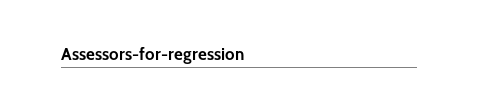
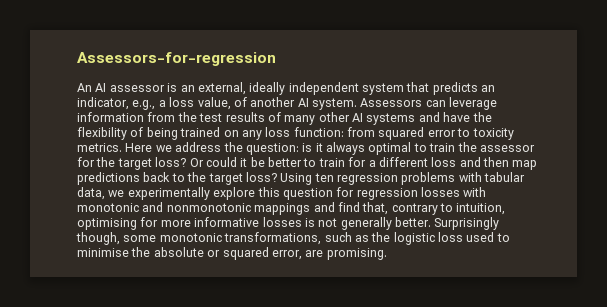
+ An AI assessor is an external, ideally independent system that predicts an indicator, e.g., a loss value, of another AI system. Assessors can leverage information from the test results of many other AI systems and have the flexibility of being trained on any loss function: from squared error to toxicity metrics. Here we address the question: is it always optimal to train the assessor for the target loss? Or could it be better to train for a different loss and then map predictions back to the target loss? Using ten regression problems with tabular data, we experimentally explore this question for regression losses with monotonic and nonmonotonic mappings and find that, contrary to intuition, optimising for more informative losses is not generally better. Surprisingly though, some monotonic transformations, such as the logistic loss used to minimise the absolute or squared error, are promising.

